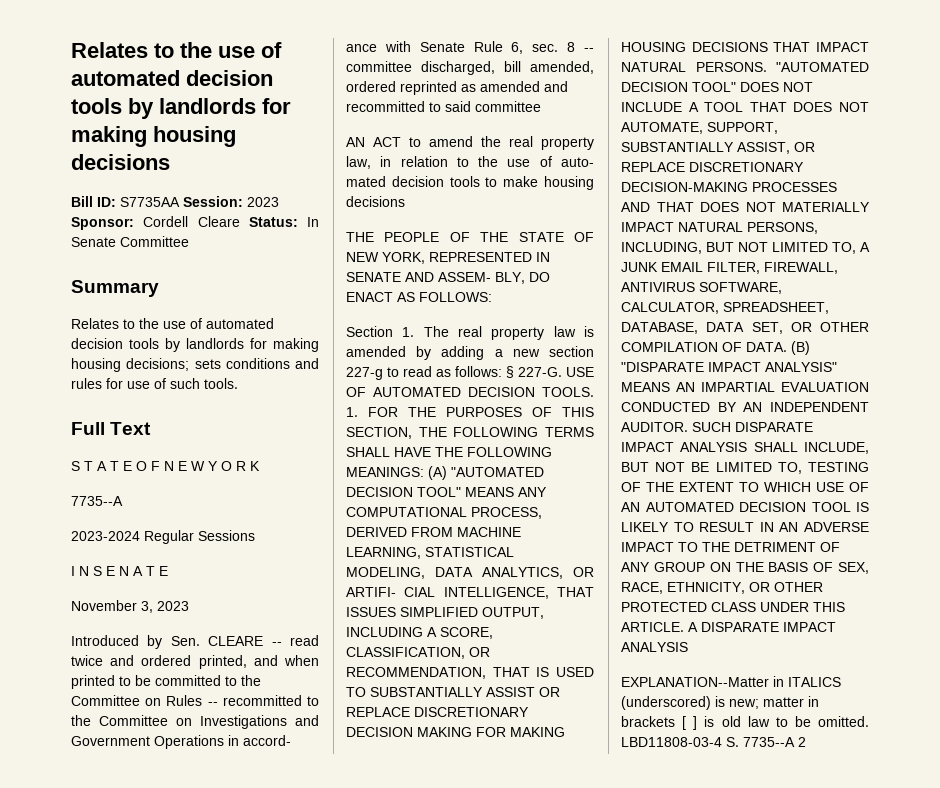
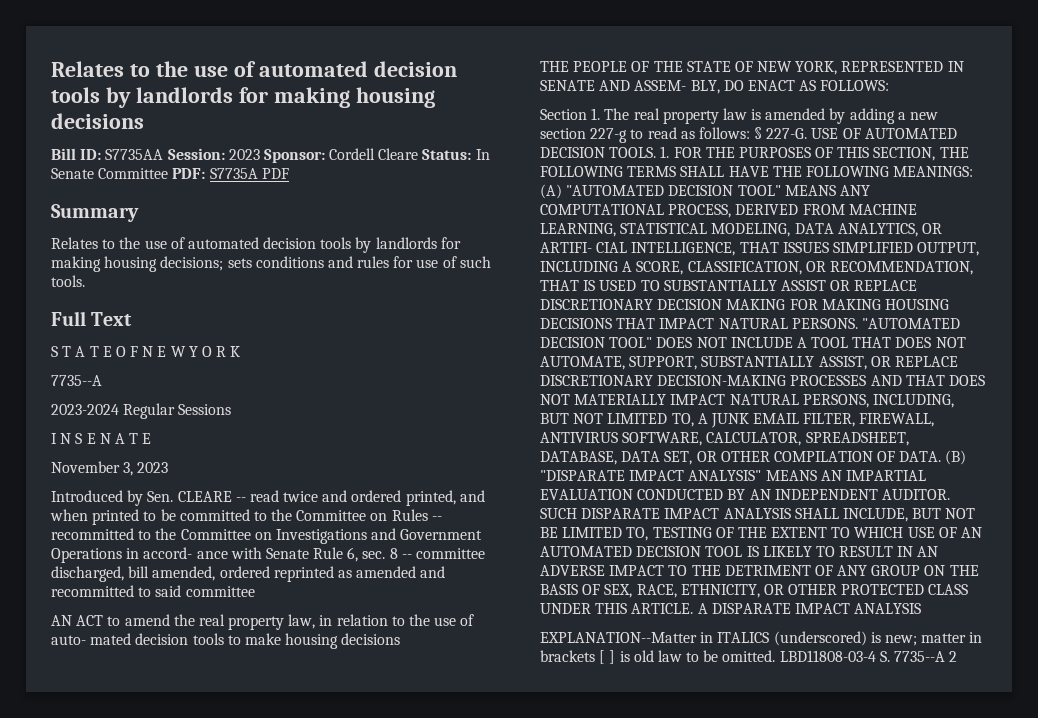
- Bill ID: S7735AA Session: 2023 Sponsor: Cordell Cleare Status: In Senate Committee
+ Bill ID: S7735AA Session: 2023 Sponsor: Cordell Cleare Status: In Senate Committee PDF: S7735A PDF

